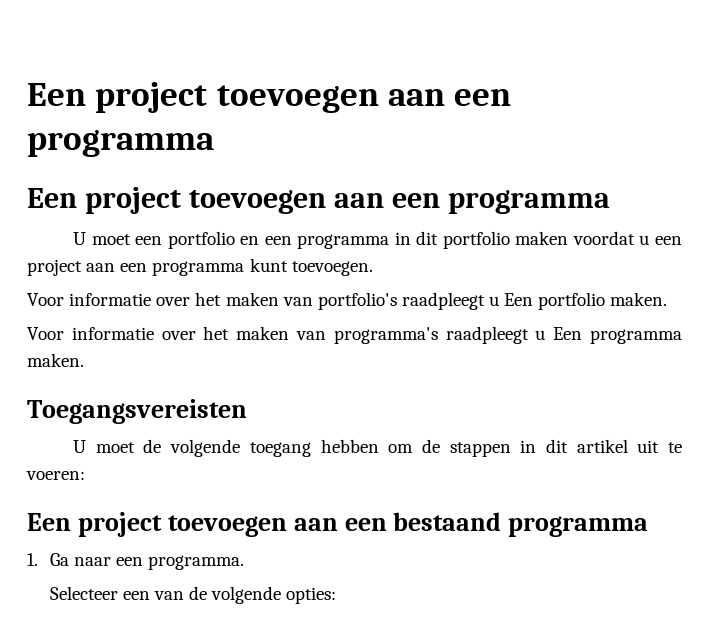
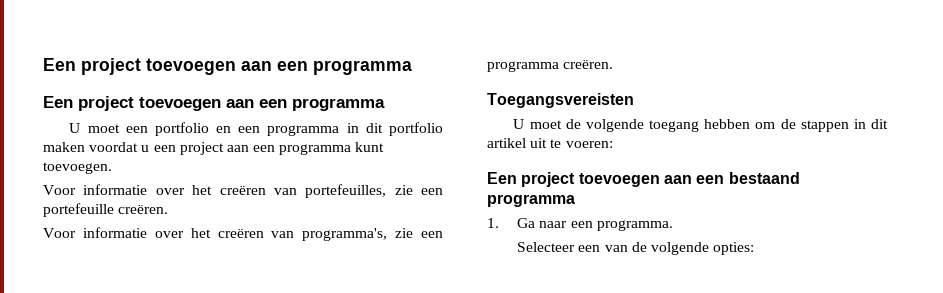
- Voor informatie over het maken van portfolio's raadpleegt u Een portfolio maken.
- Voor informatie over het maken van programma's raadpleegt u Een programma maken.
+ Voor informatie over het creëren van portefeuilles, zie een portefeuille creëren.
+ Voor informatie over het creëren van programma's, zie een programma creëren.

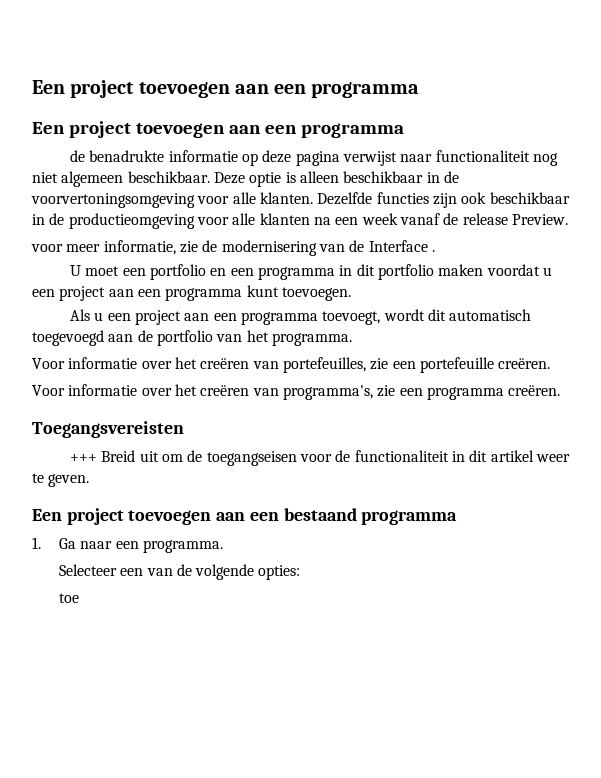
+ de benadrukte informatie op deze pagina verwijst naar functionaliteit nog niet algemeen beschikbaar. Deze optie is alleen beschikbaar in de voorvertoningsomgeving voor alle klanten. Dezelfde functies zijn ook beschikbaar in de productieomgeving voor alle klanten na een week vanaf de release Preview.
+ voor meer informatie, zie de modernisering van de Interface .
+ Als u een project aan een programma toevoegt, wordt dit automatisch toegevoegd aan de portfolio van het programma.
- U moet de volgende toegang hebben om de stappen in dit artikel uit te voeren:
+ +++ Breid uit om de toegangseisen voor de functionaliteit in dit artikel weer te geven.
+ toe

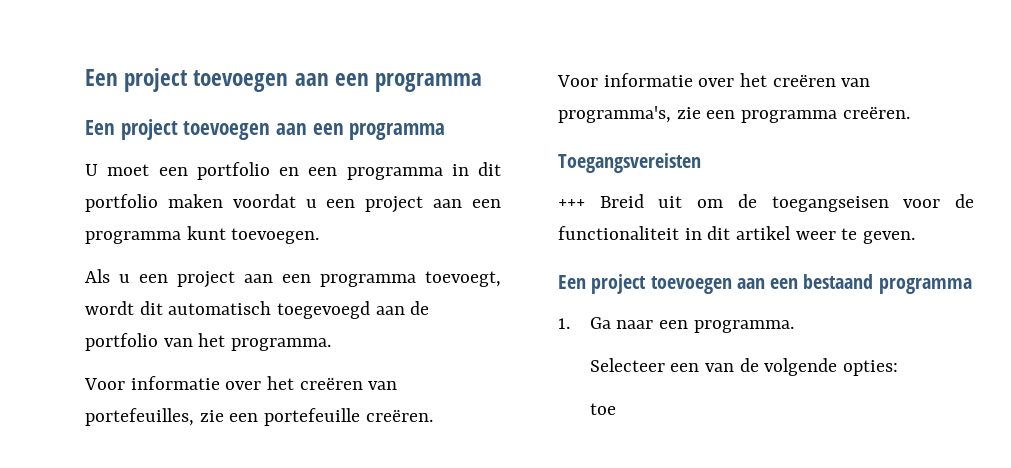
- de benadrukte informatie op deze pagina verwijst naar functionaliteit nog niet algemeen beschikbaar. Deze optie is alleen beschikbaar in de voorvertoningsomgeving voor alle klanten. Dezelfde functies zijn ook beschikbaar in de productieomgeving voor alle klanten na een week vanaf de release Preview.
- voor meer informatie, zie de modernisering van de Interface .

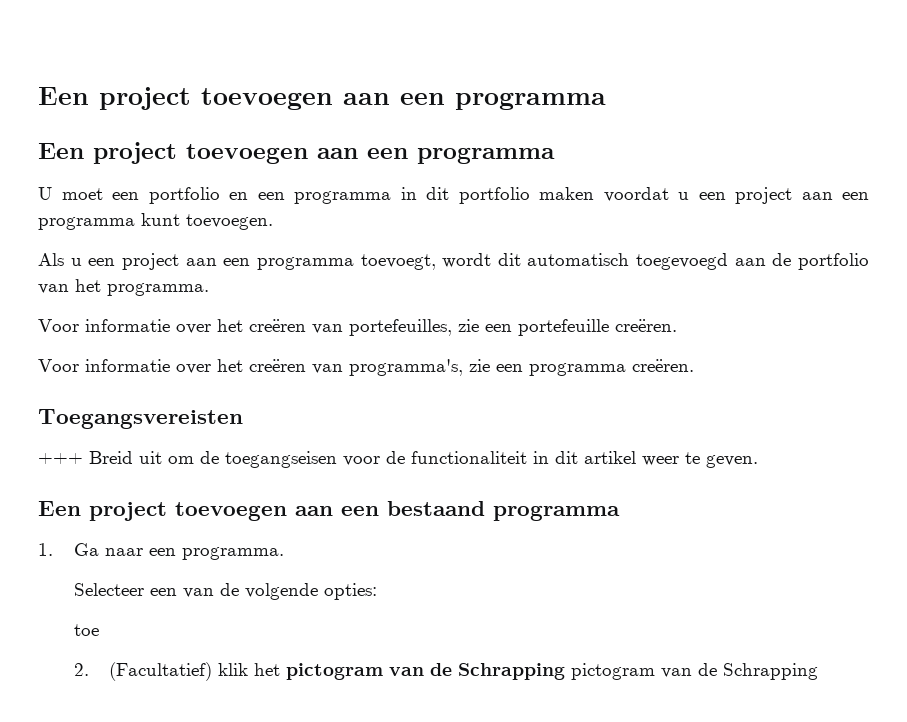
+ 2. (Facultatief) klik het pictogram van de Schrapping pictogram van de Schrapping

